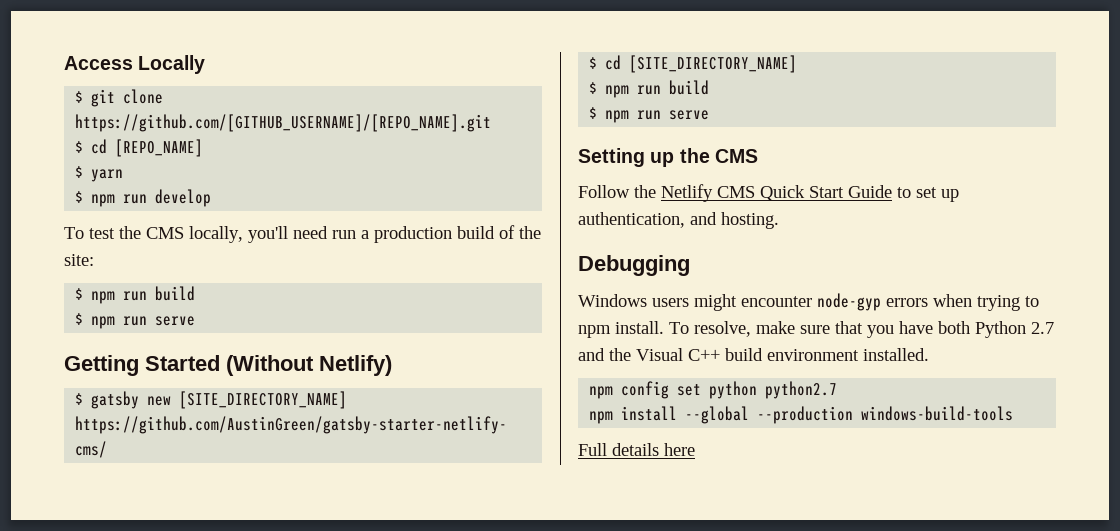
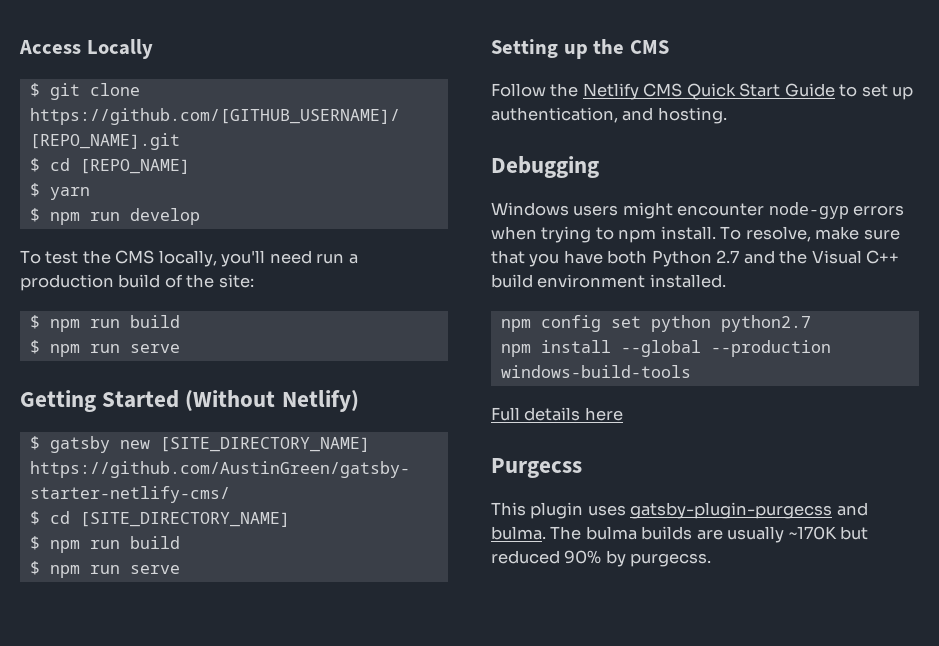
+ Purgecss
+ This plugin uses gatsby-plugin-purgecss and bulma. The bulma builds are usually ~170K but reduced 90% by purgecss.

